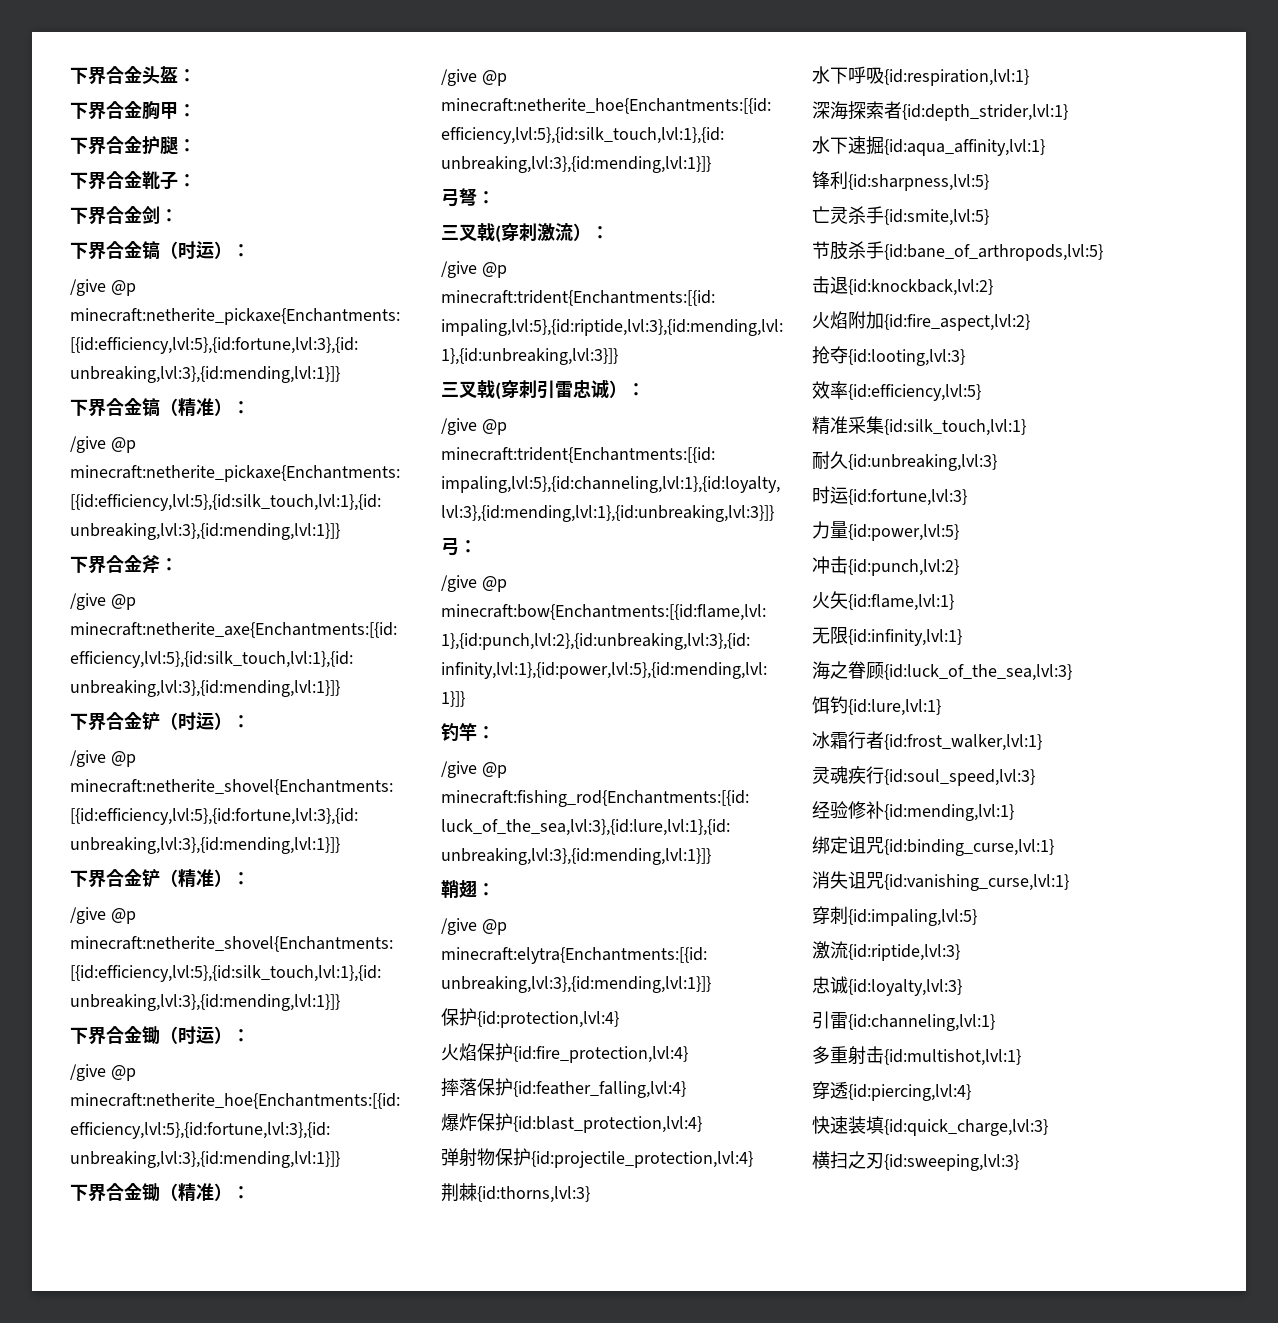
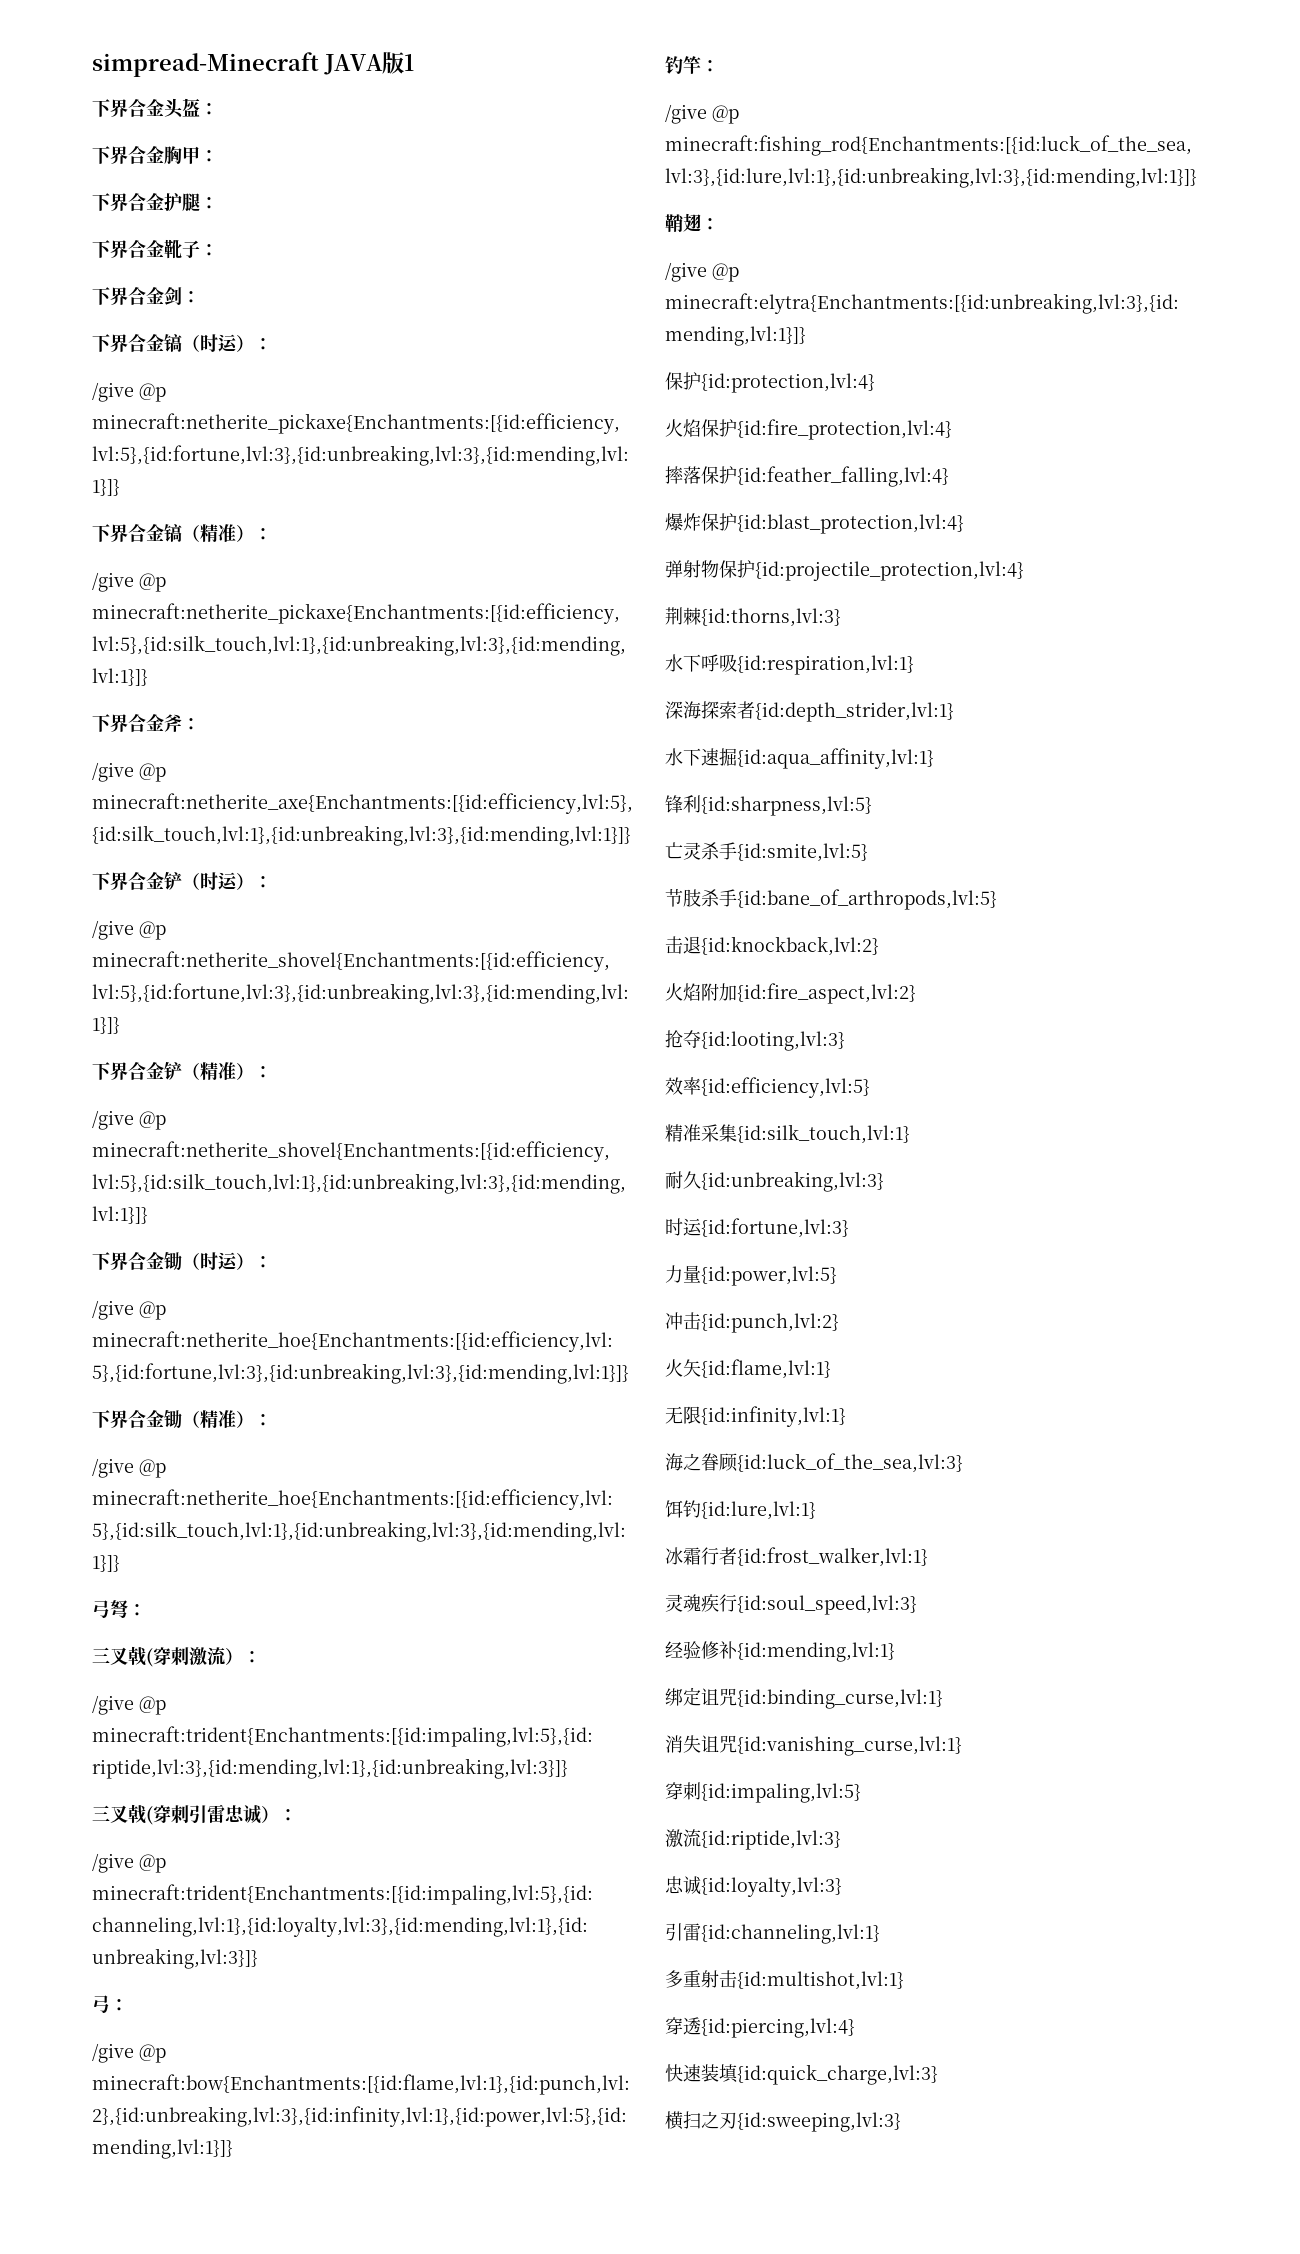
+ simpread-Minecraft JAVA版1

